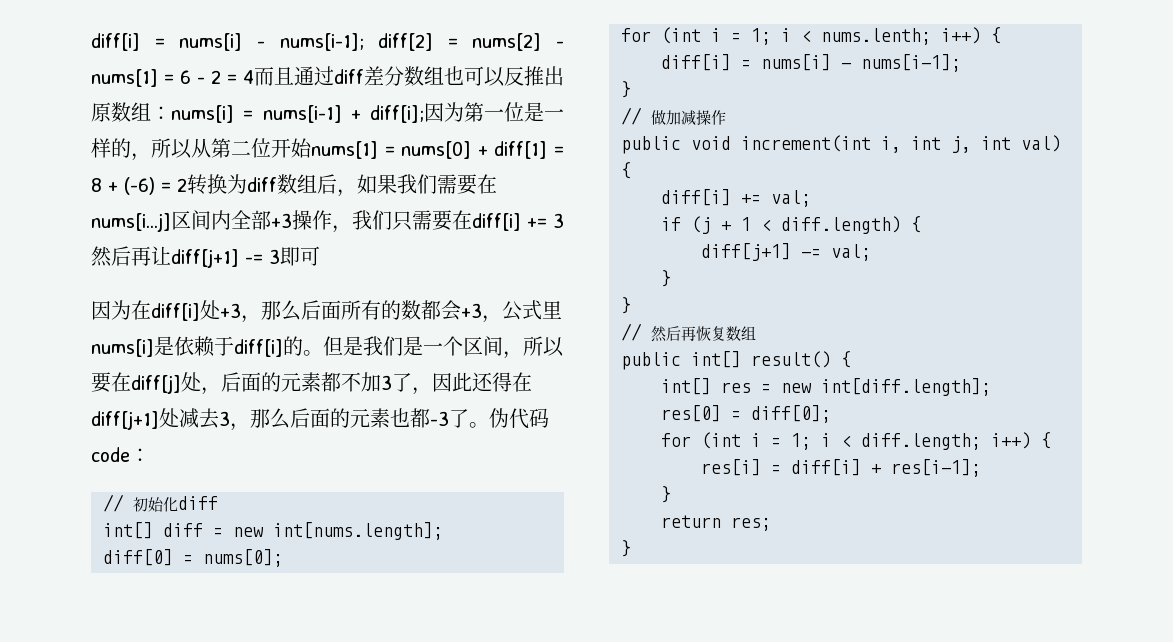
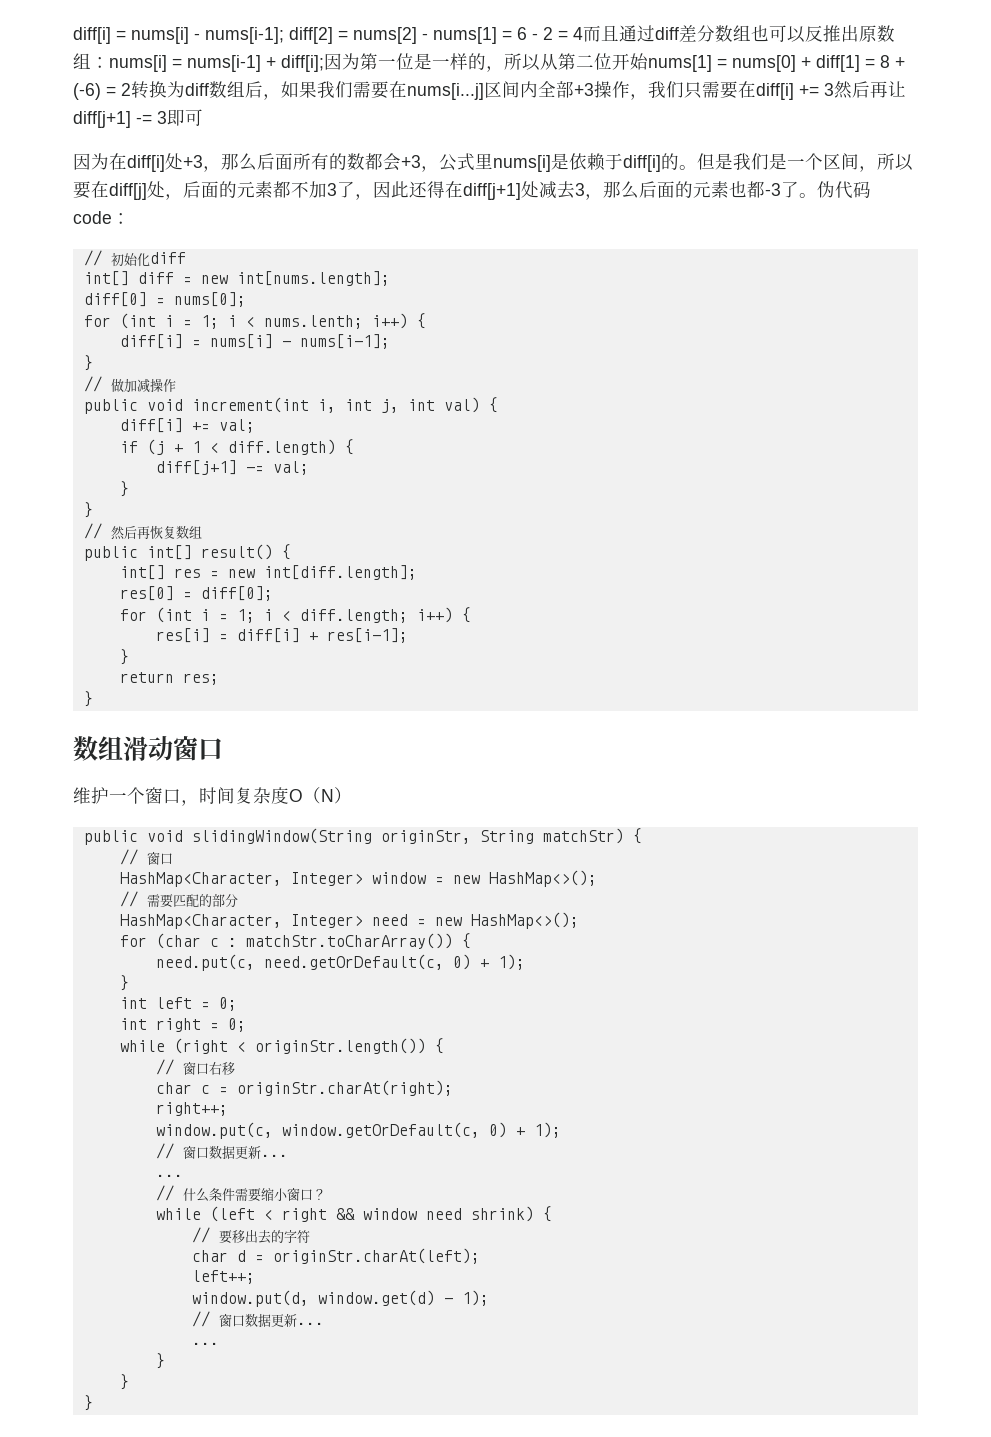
+ 数组滑动窗口
+ 维护一个窗口，时间复杂度O（N）
+ public void slidingWindow(String originStr, String matchStr) {
+ // 窗口
+ HashMap<Character, Integer> window = new HashMap<>();
+ // 需要匹配的部分
+ HashMap<Character, Integer> need = new HashMap<>();
+ for (char c : matchStr.toCharArray()) {
+ need.put(c, need.getOrDefault(c, 0) + 1);
+ }
+ int left = 0;
+ int right = 0;
+ while (right < originStr.length()) {
+ // 窗口右移
+ char c = originStr.charAt(right);
+ right++;
+ window.put(c, window.getOrDefault(c, 0) + 1);
+ // 窗口数据更新...
+ ...
+ // 什么条件需要缩小窗口？
+ while (left < right && window need shrink) {
+ // 要移出去的字符
+ char d = originStr.charAt(left);
+ left++;
+ window.put(d, window.get(d) - 1);
+ // 窗口数据更新...
+ ...
+ }
+ }
+ }

